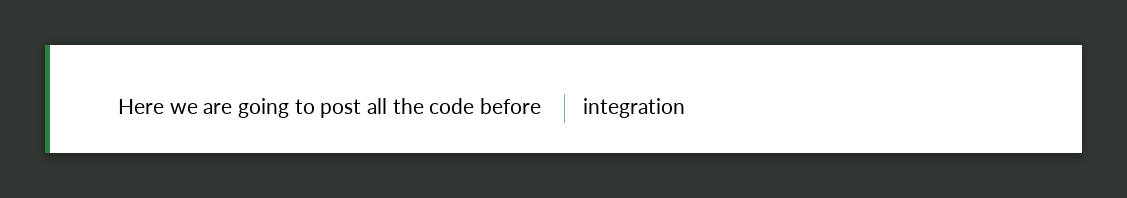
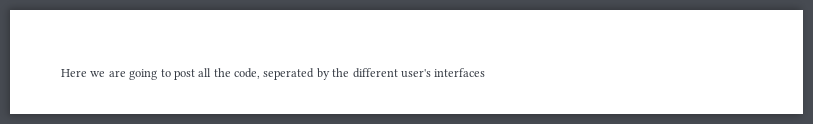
- Here we are going to post all the code before integration
+ Here we are going to post all the code, seperated by the different user's interfaces

